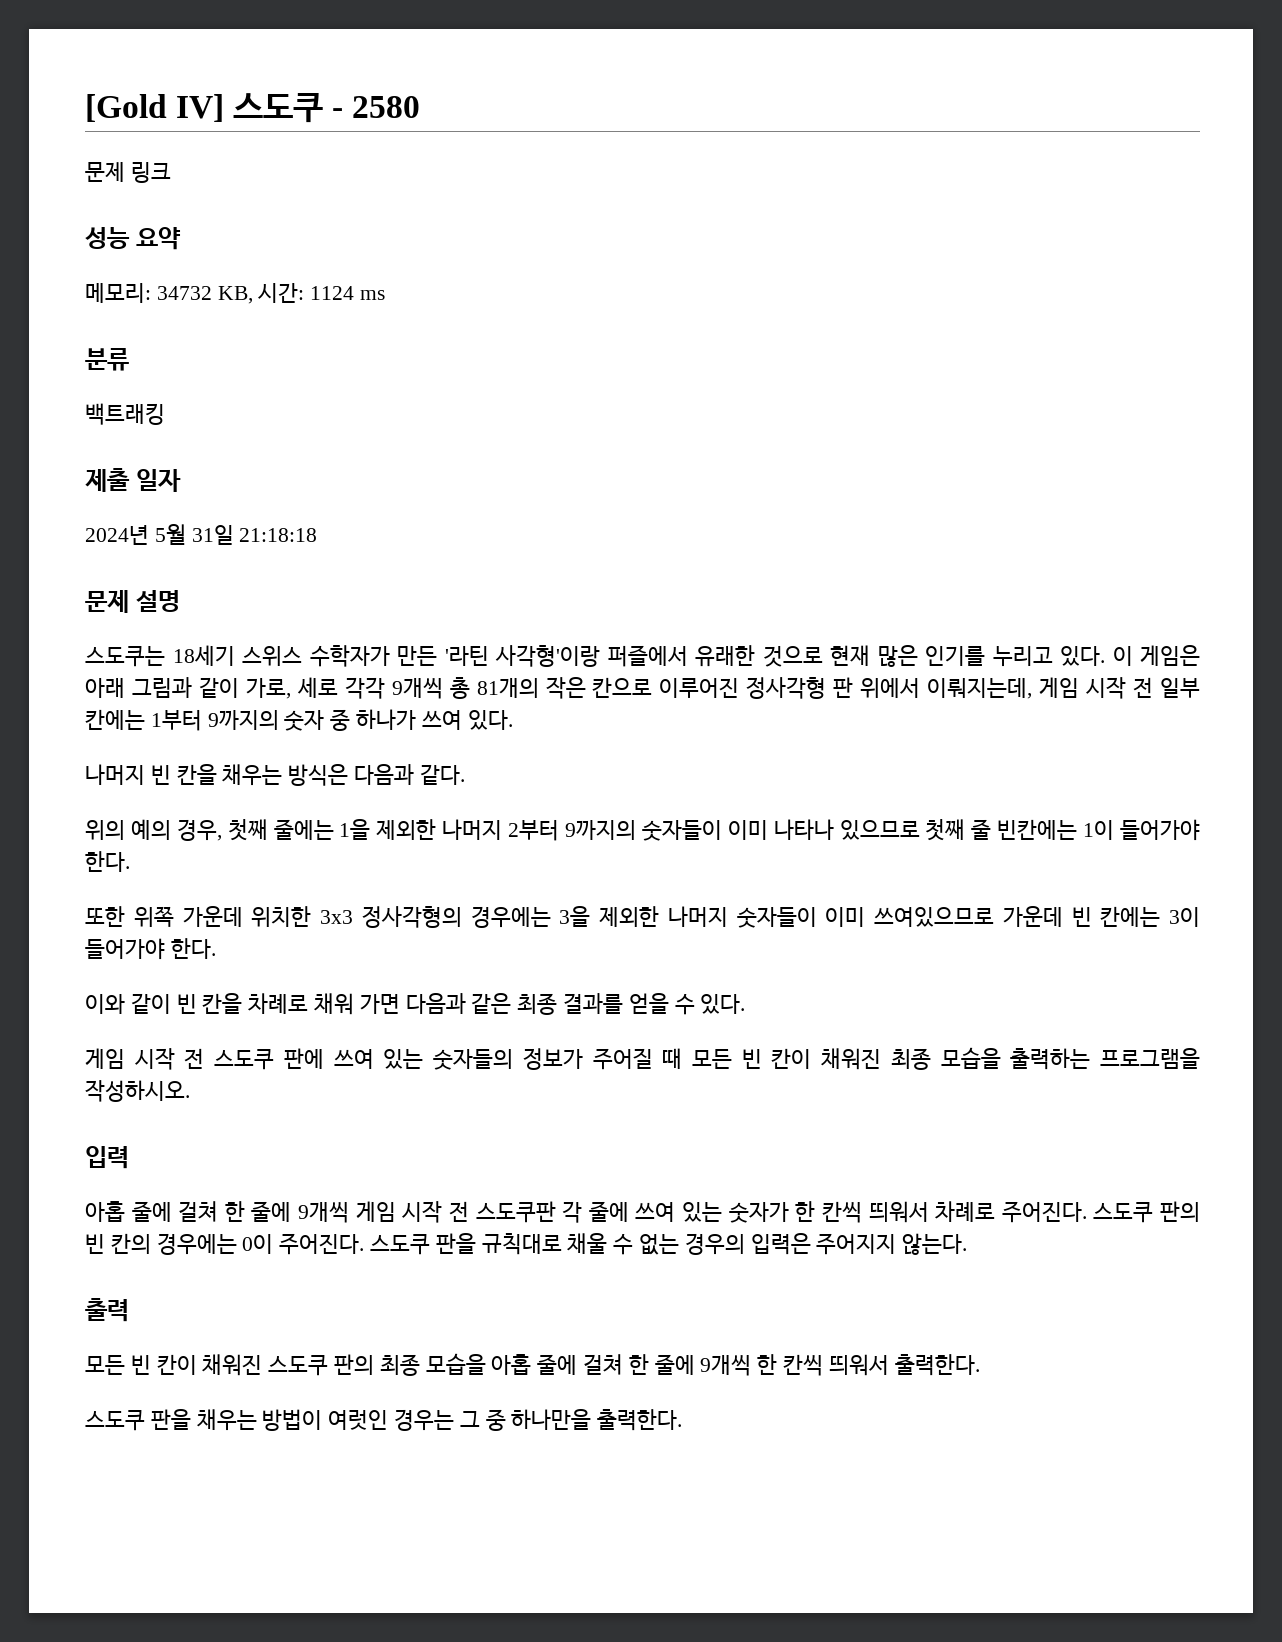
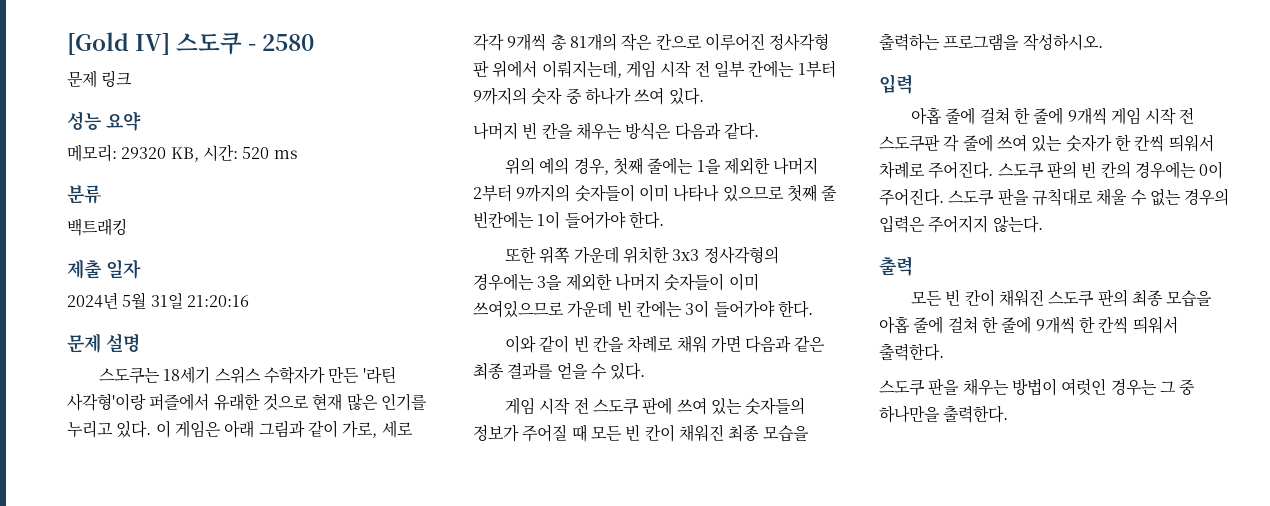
- 메모리: 34732 KB, 시간: 1124 ms
+ 메모리: 29320 KB, 시간: 520 ms
- 2024년 5월 31일 21:18:18
+ 2024년 5월 31일 21:20:16

